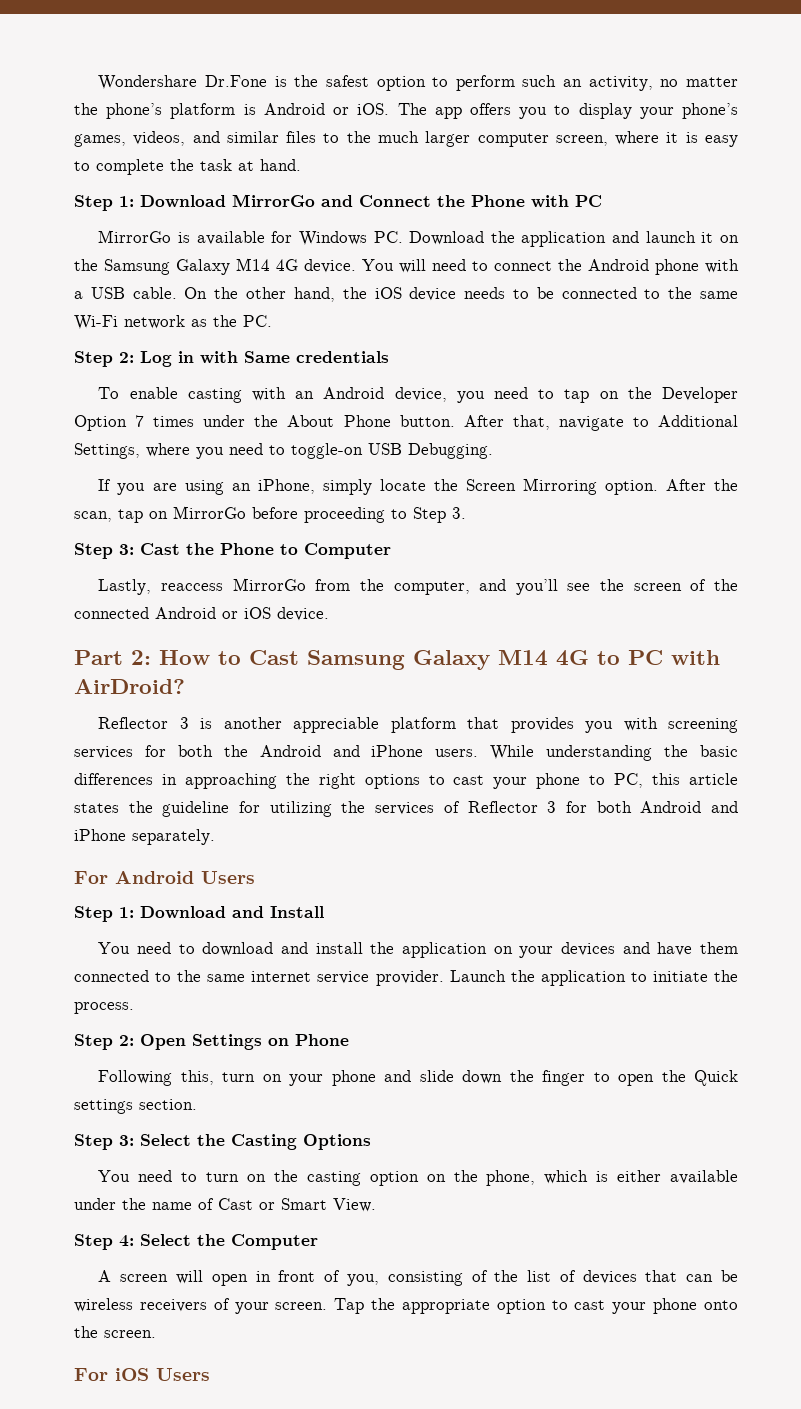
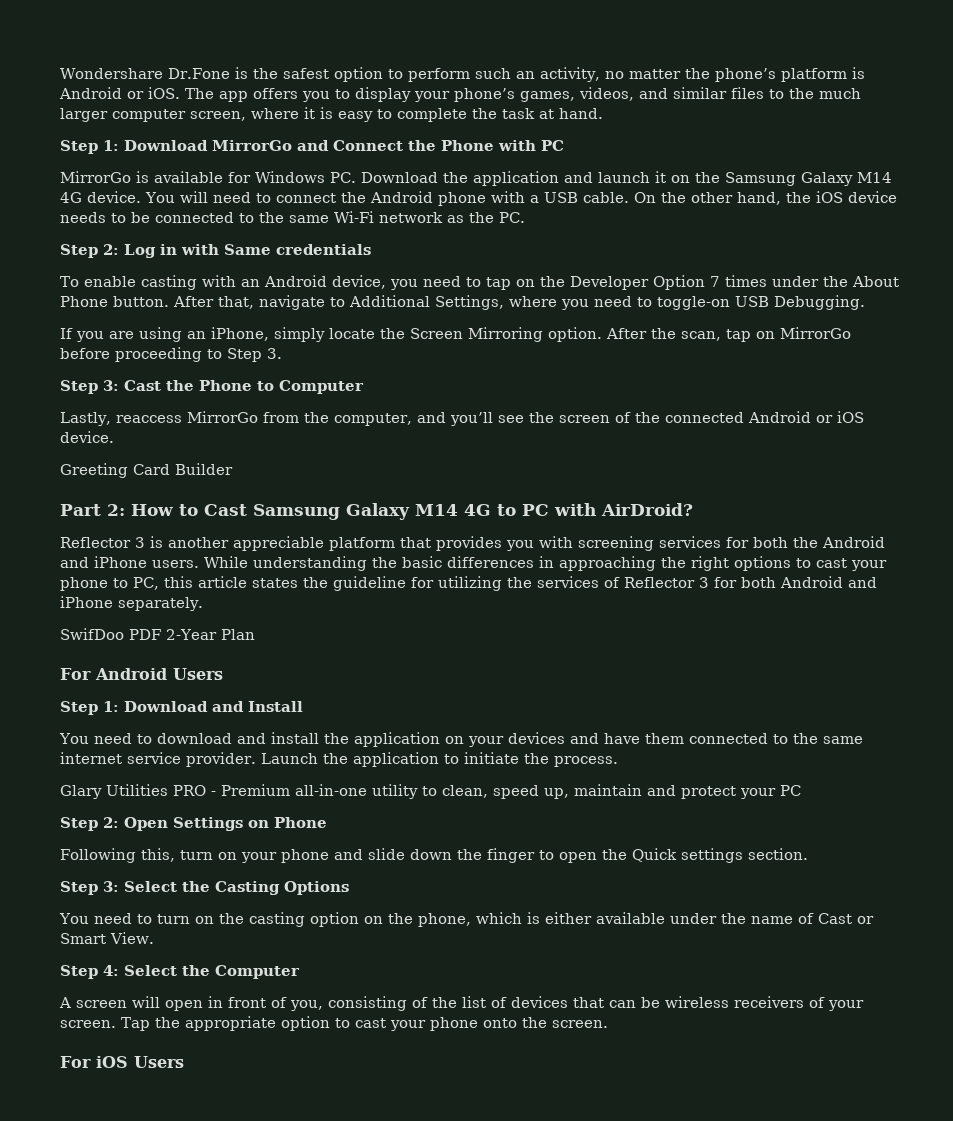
+ Greeting Card Builder
+ SwifDoo PDF 2-Year Plan
+ Glary Utilities PRO - Premium all-in-one utility to clean, speed up, maintain and protect your PC

